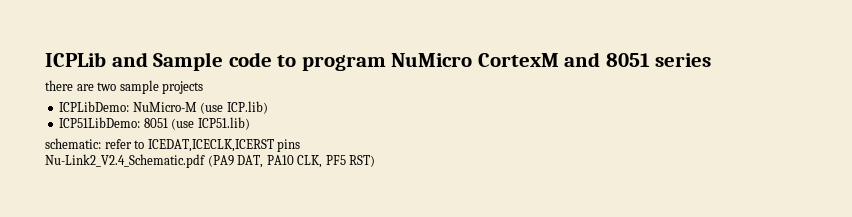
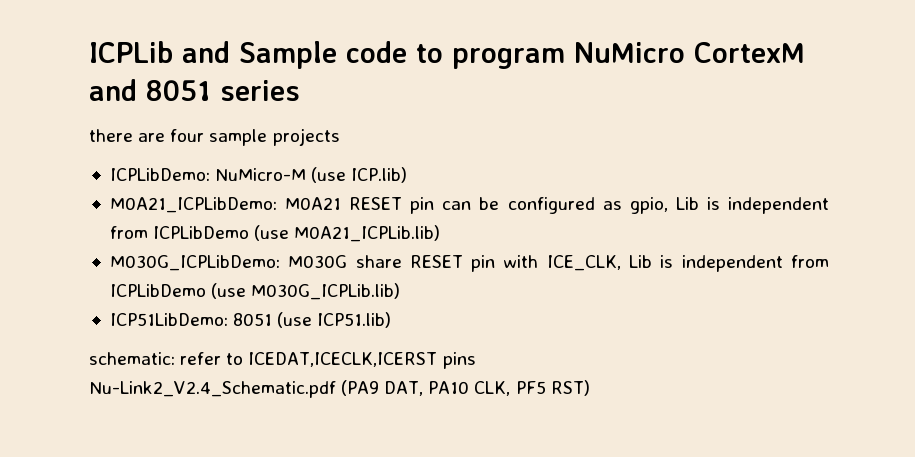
- there are two sample projects
+ there are four sample projects
+ M0A21_ICPLibDemo: M0A21 RESET pin can be configured as gpio, Lib is independent from ICPLibDemo (use M0A21_ICPLib.lib)
+ M030G_ICPLibDemo: M030G share RESET pin with ICE_CLK, Lib is independent from ICPLibDemo (use M030G_ICPLib.lib)

